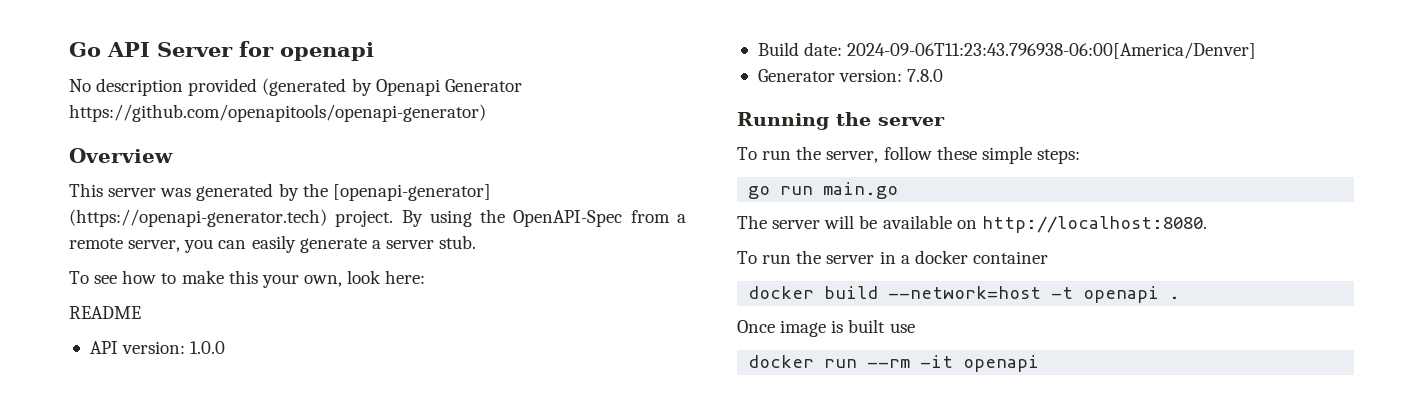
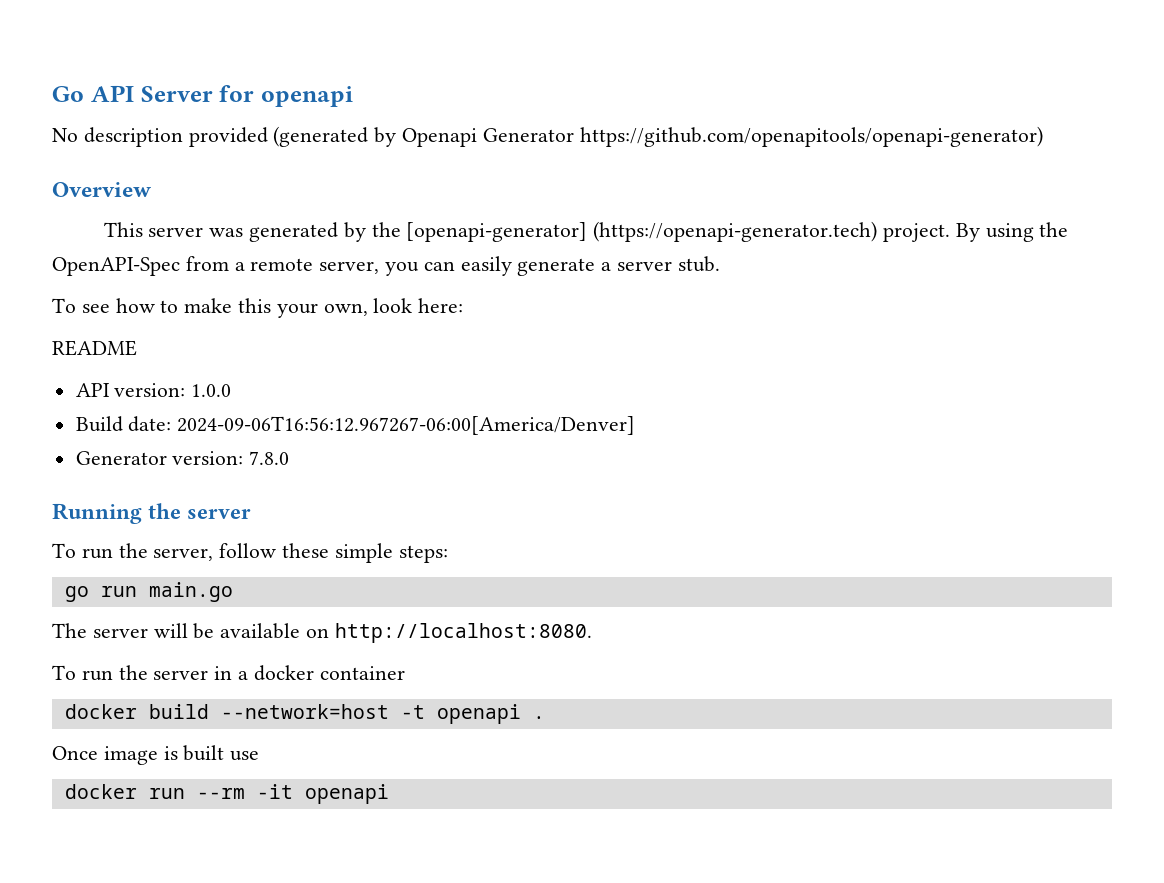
- Build date: 2024-09-06T11:23:43.796938-06:00[America/Denver]
+ Build date: 2024-09-06T16:56:12.967267-06:00[America/Denver]

